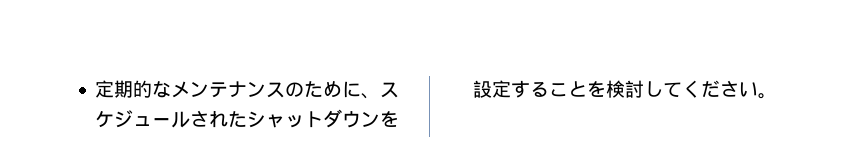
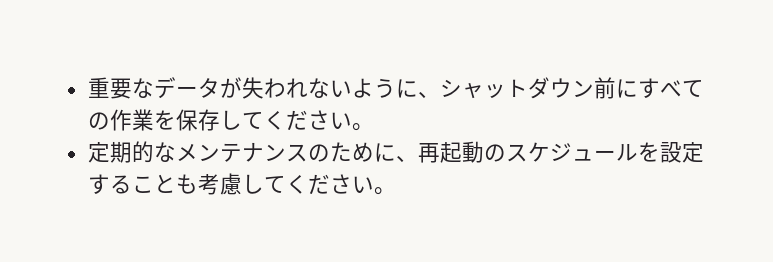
+ 重要なデータが失われないように、シャットダウン前にすべての作業を保存してください。
- 定期的なメンテナンスのために、スケジュールされたシャットダウンを設定することを検討してください。
+ 定期的なメンテナンスのために、再起動のスケジュールを設定することも考慮してください。

